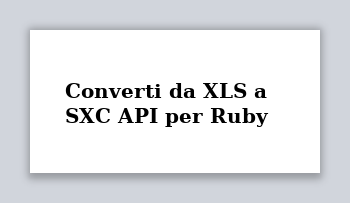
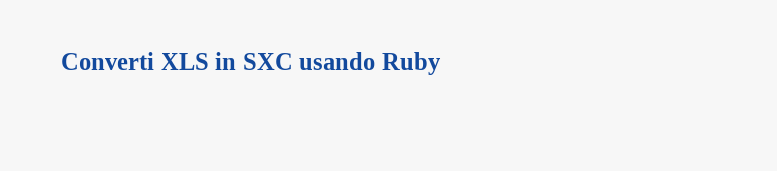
- Converti da XLS a SXC API per Ruby
+ Converti XLS in SXC usando Ruby

